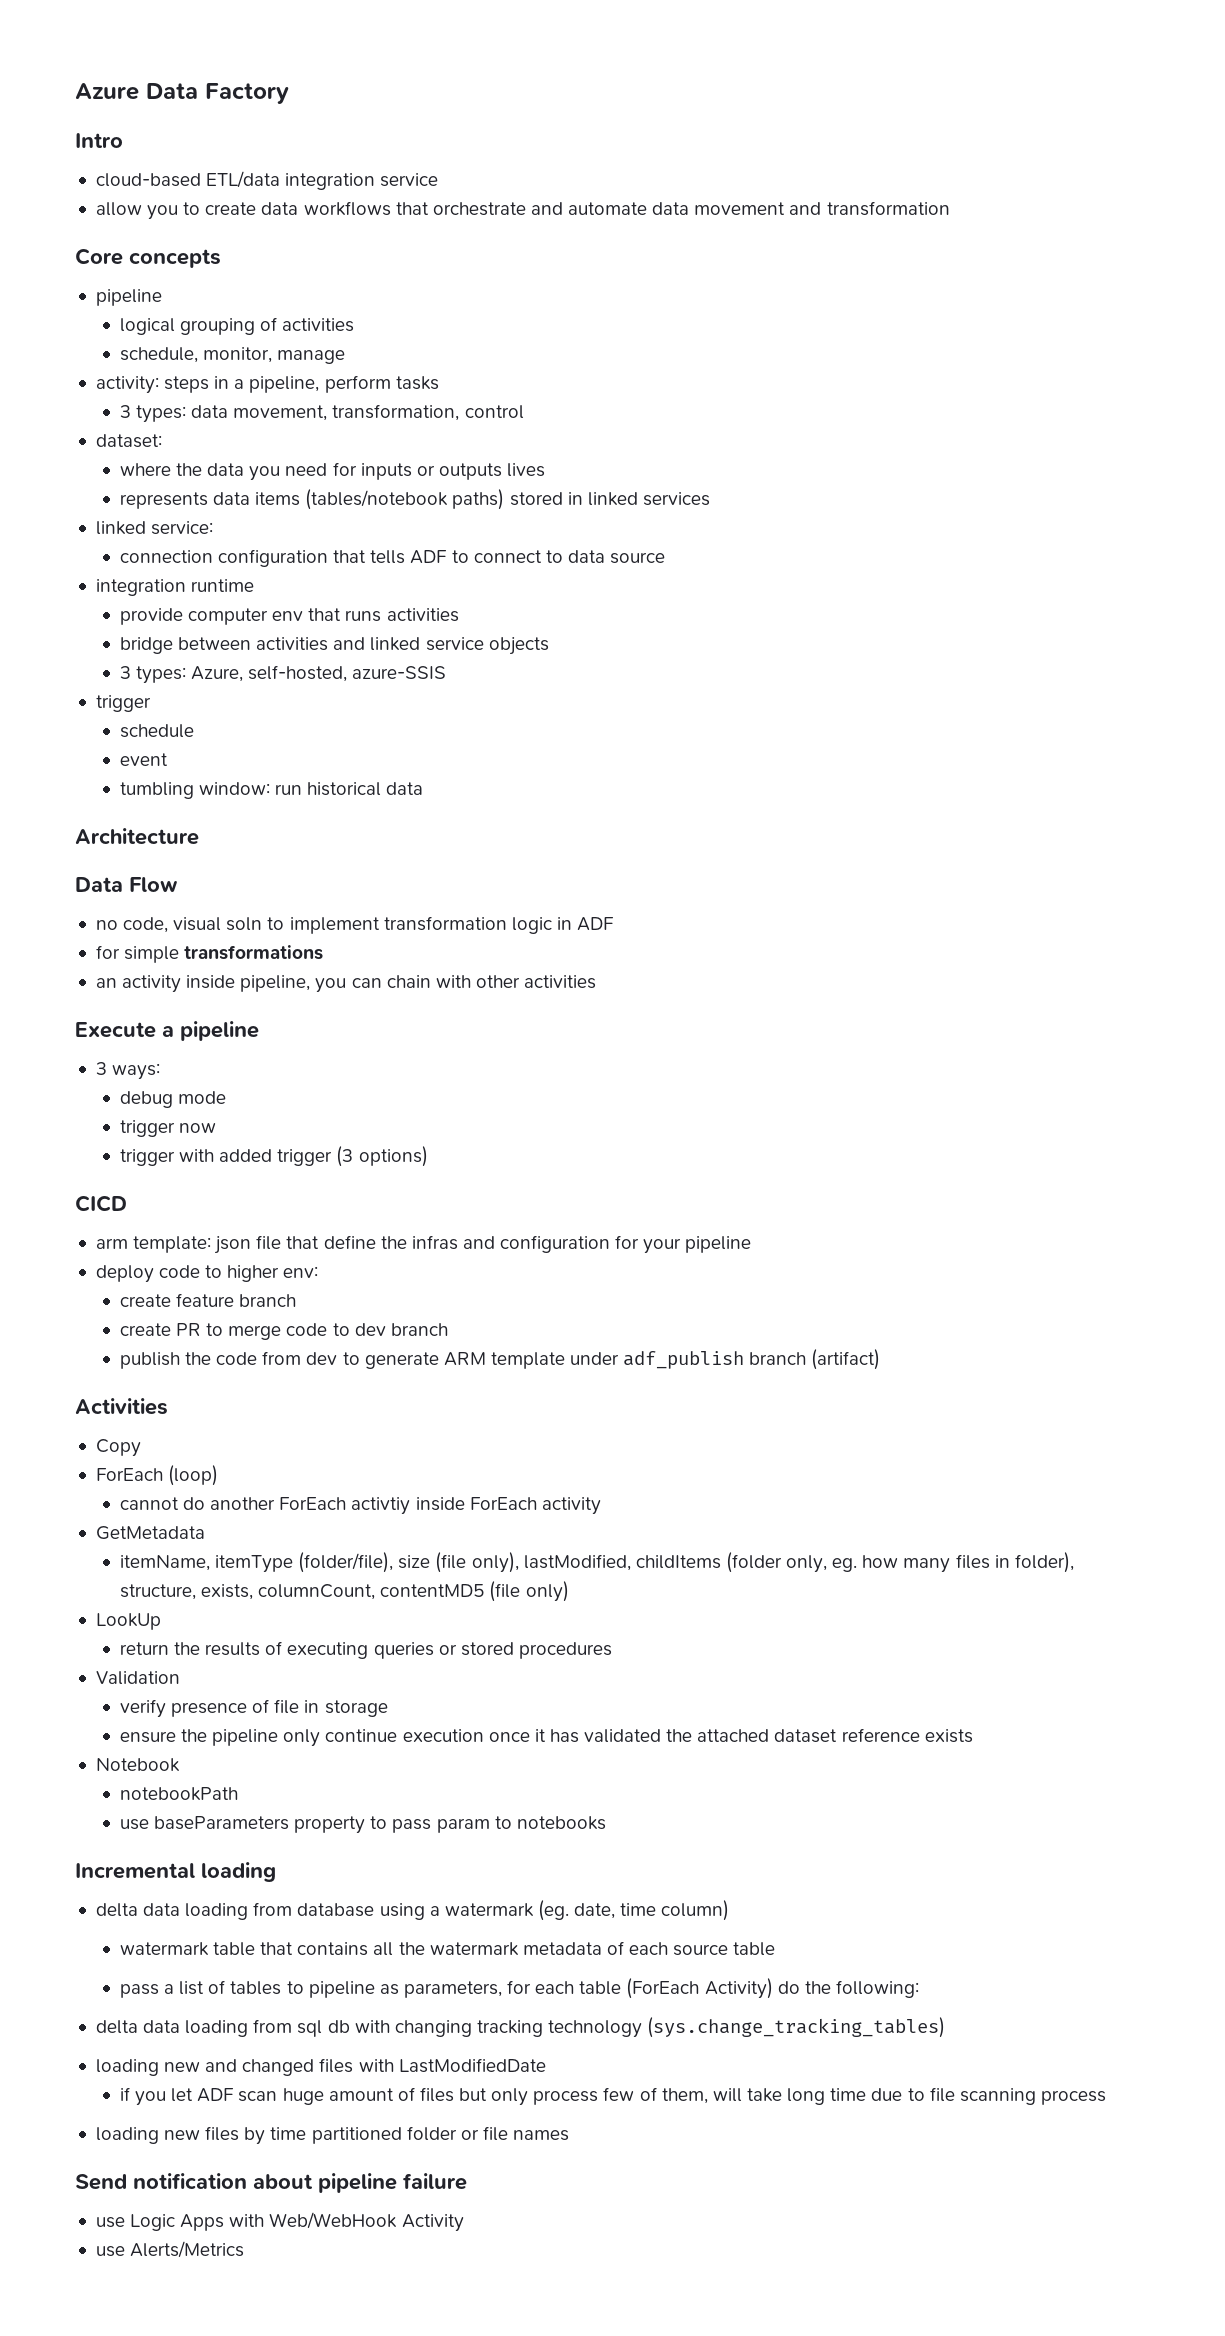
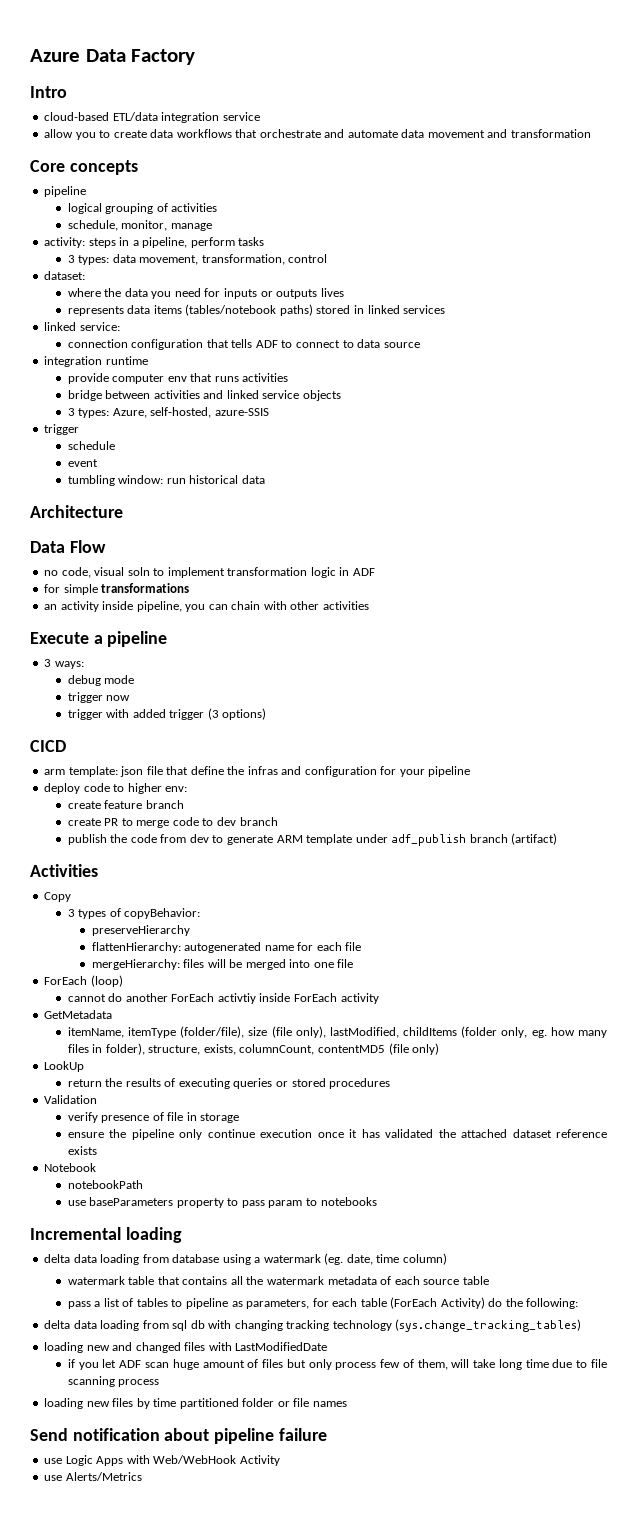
+ 3 types of copyBehavior:
+ preserveHierarchy
+ flattenHierarchy: autogenerated name for each file
+ mergeHierarchy: files will be merged into one file

